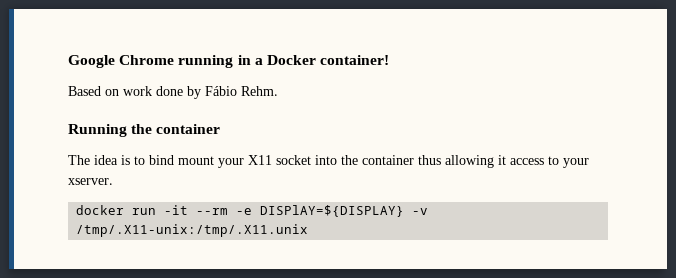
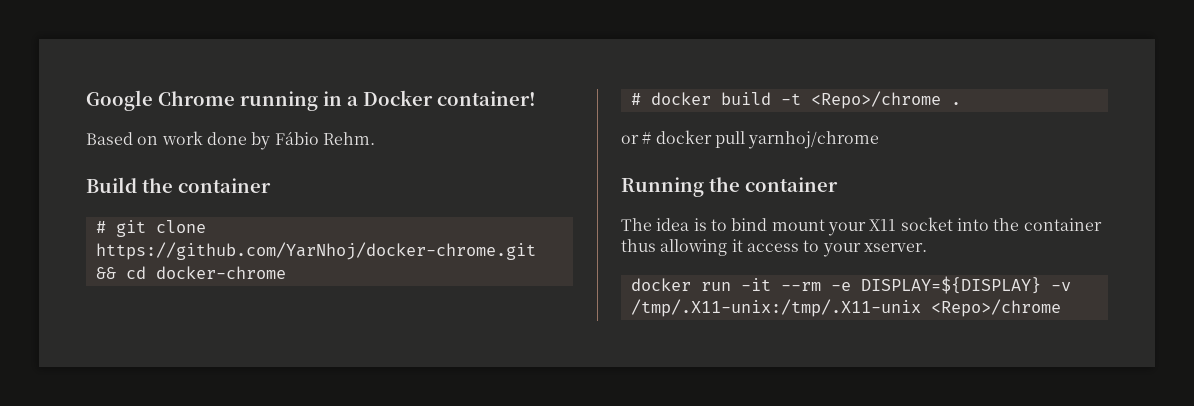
+ Build the container
+ # git clone https://github.com/YarNhoj/docker-chrome.git && cd docker-chrome
+ # docker build -t <Repo>/chrome .
+ or # docker pull yarnhoj/chrome
- docker run -it --rm -e DISPlAY=${DISPLAY} -v /tmp/.X11-unix:/tmp/.X11.unix
+ docker run -it --rm -e DISPLAY=${DISPLAY} -v /tmp/.X11-unix:/tmp/.X11-unix <Repo>/chrome

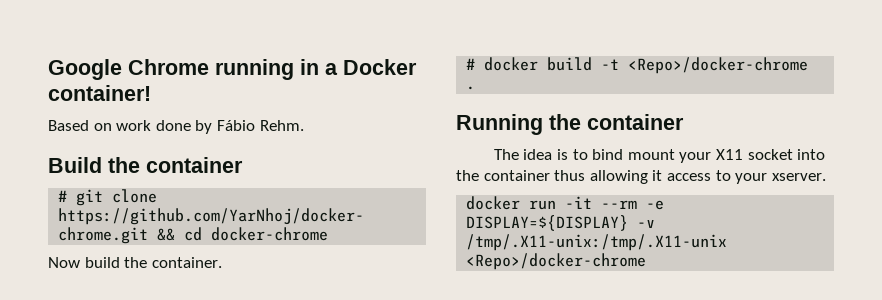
+ Now build the container.
- # docker build -t <Repo>/chrome .
+ # docker build -t <Repo>/docker-chrome .
- or # docker pull yarnhoj/chrome
- docker run -it --rm -e DISPLAY=${DISPLAY} -v /tmp/.X11-unix:/tmp/.X11-unix <Repo>/chrome
+ docker run -it --rm -e DISPLAY=${DISPLAY} -v /tmp/.X11-unix:/tmp/.X11-unix <Repo>/docker-chrome

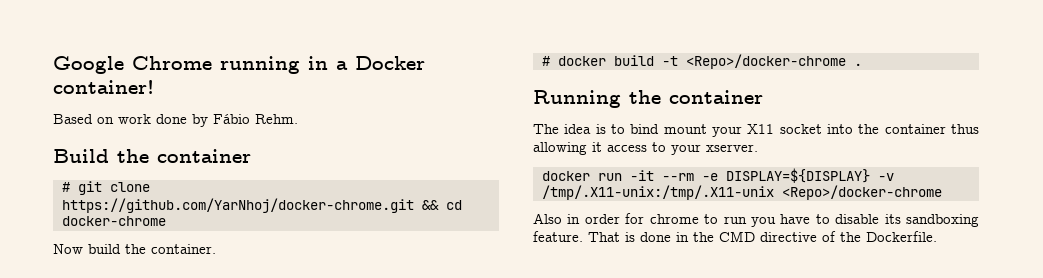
+ Also in order for chrome to run you have to disable its sandboxing feature. That is done in the CMD directive of the Dockerfile.

